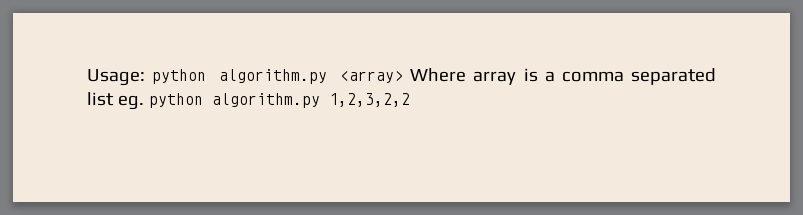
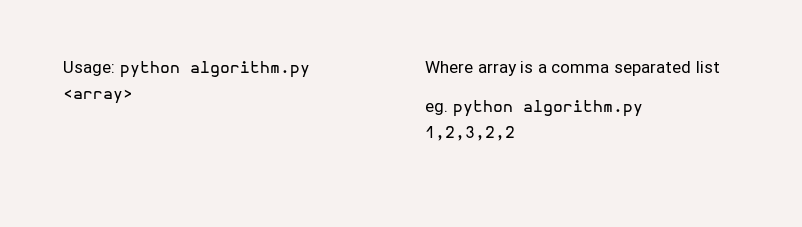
- Usage: python algorithm.py <array> Where array is a comma separated list eg. python algorithm.py 1,2,3,2,2
+ Usage: python algorithm.py <array>
+ Where array is a comma separated list
+ eg. python algorithm.py 1,2,3,2,2

